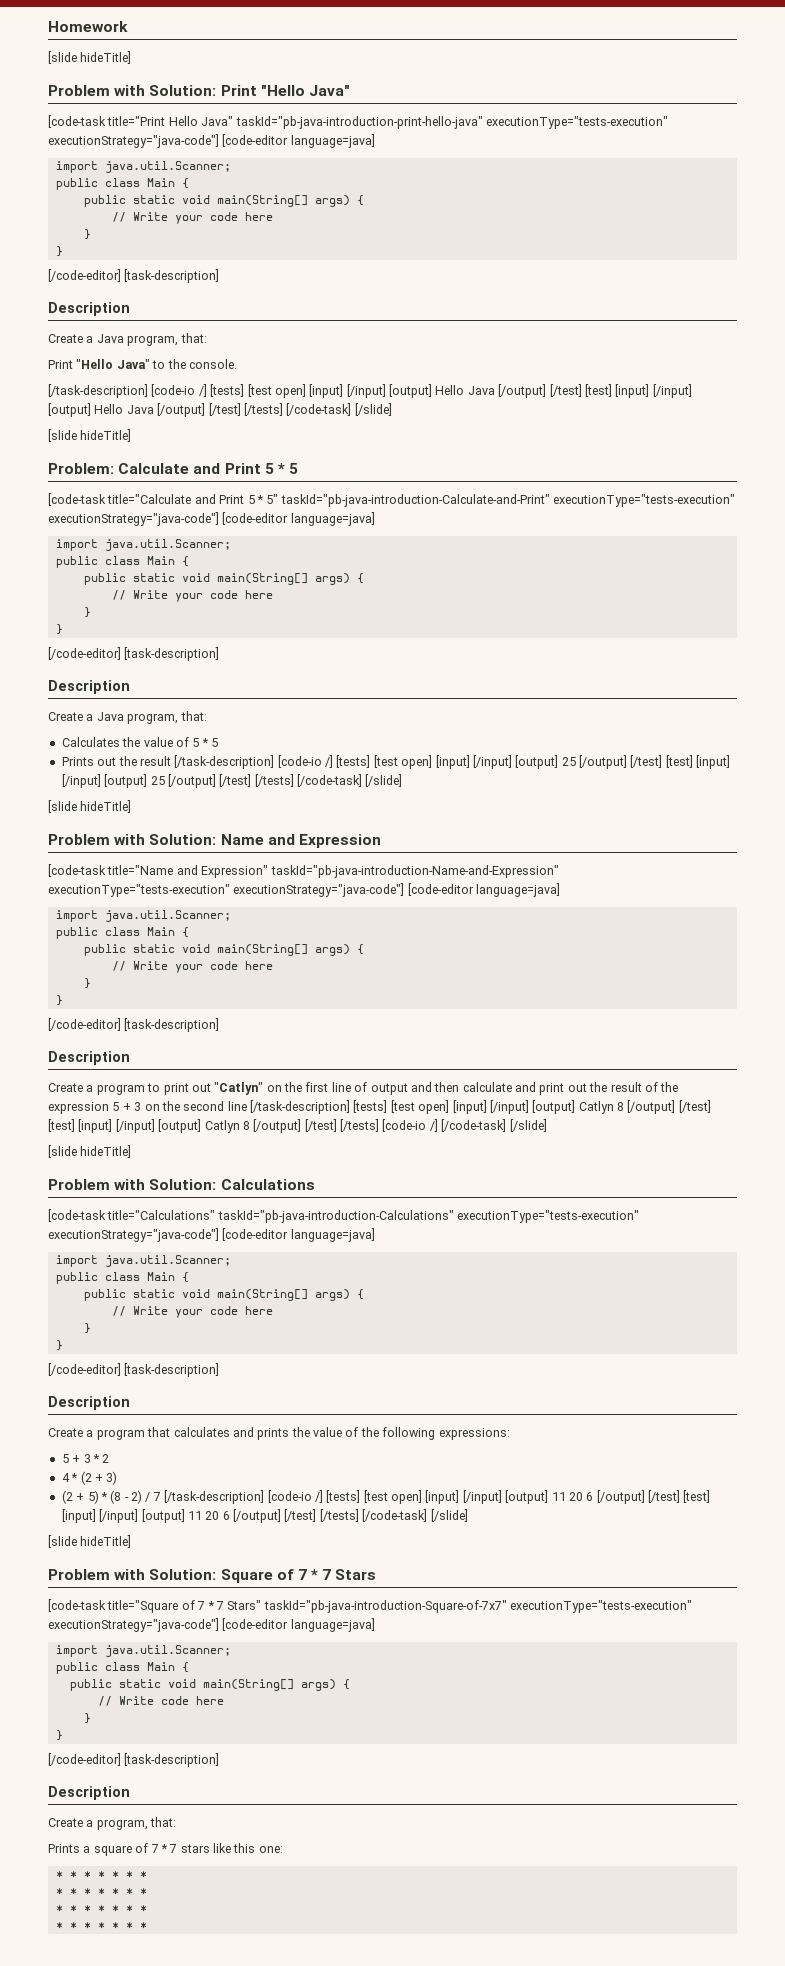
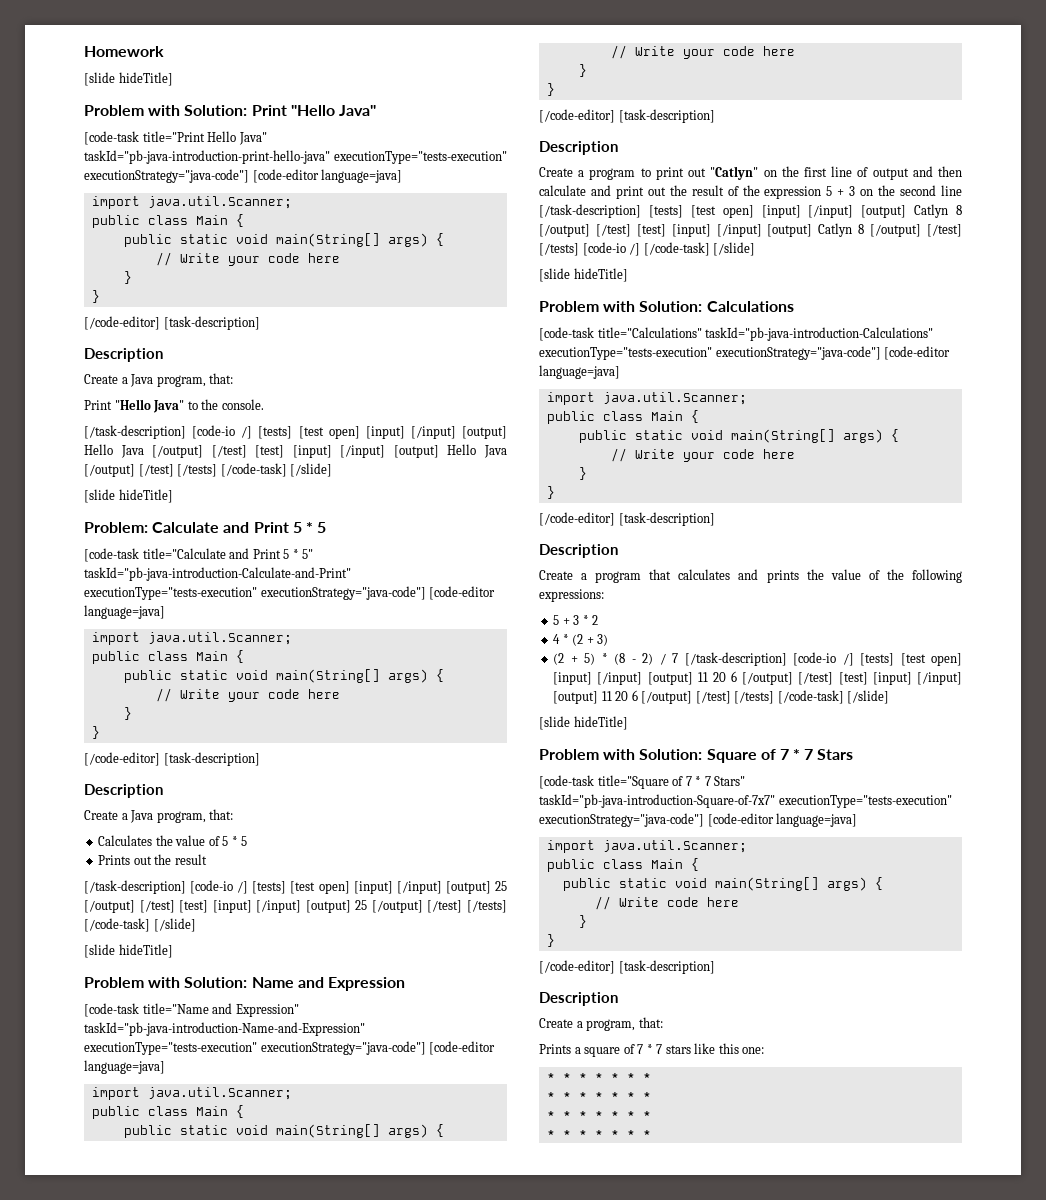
- Prints out the result [/task-description] [code-io /] [tests] [test open] [input] [/input] [output] 25 [/output] [/test] [test] [input] [/input] [output] 25 [/output] [/test] [/tests] [/code-task] [/slide]
+ Prints out the result
+ [/task-description] [code-io /] [tests] [test open] [input] [/input] [output] 25 [/output] [/test] [test] [input] [/input] [output] 25 [/output] [/test] [/tests] [/code-task] [/slide]

